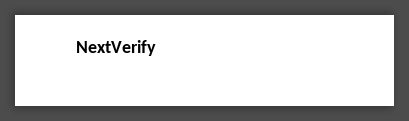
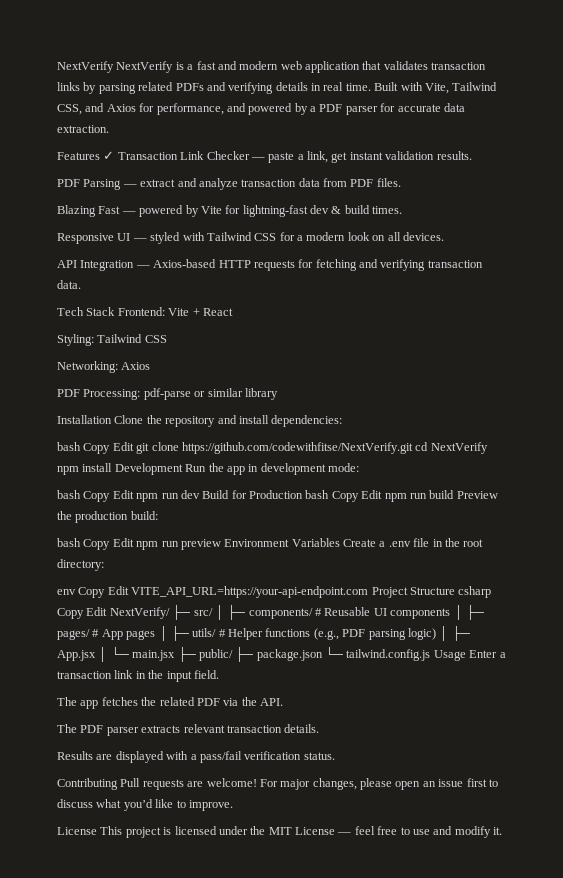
- NextVerify
+ NextVerify NextVerify is a fast and modern web application that validates transaction links by parsing related PDFs and verifying details in real time. Built with Vite, Tailwind CSS, and Axios for performance, and powered by a PDF parser for accurate data extraction.
+ Features ✓ Transaction Link Checker — paste a link, get instant validation results.
+ PDF Parsing — extract and analyze transaction data from PDF files.
+ Blazing Fast — powered by Vite for lightning-fast dev & build times.
+ Responsive UI — styled with Tailwind CSS for a modern look on all devices.
+ API Integration — Axios-based HTTP requests for fetching and verifying transaction data.
+ Tech Stack Frontend: Vite + React
+ Styling: Tailwind CSS
+ Networking: Axios
+ PDF Processing: pdf-parse or similar library
+ Installation Clone the repository and install dependencies:
+ bash Copy Edit git clone https://github.com/codewithfitse/NextVerify.git cd NextVerify npm install Development Run the app in development mode:
+ bash Copy Edit npm run dev Build for Production bash Copy Edit npm run build Preview the production build:
+ bash Copy Edit npm run preview Environment Variables Create a .env file in the root directory:
+ env Copy Edit VITE_API_URL=https://your-api-endpoint.com Project Structure csharp Copy Edit NextVerify/ ├─ src/ │ ├─ components/ # Reusable UI components │ ├─ pages/ # App pages │ ├─ utils/ # Helper functions (e.g., PDF parsing logic) │ ├─ App.jsx │ └─ main.jsx ├─ public/ ├─ package.json └─ tailwind.config.js Usage Enter a transaction link in the input field.
+ The app fetches the related PDF via the API.
+ The PDF parser extracts relevant transaction details.
+ Results are displayed with a pass/fail verification status.
+ Contributing Pull requests are welcome! For major changes, please open an issue first to discuss what you’d like to improve.
+ License This project is licensed under the MIT License — feel free to use and modify it.

